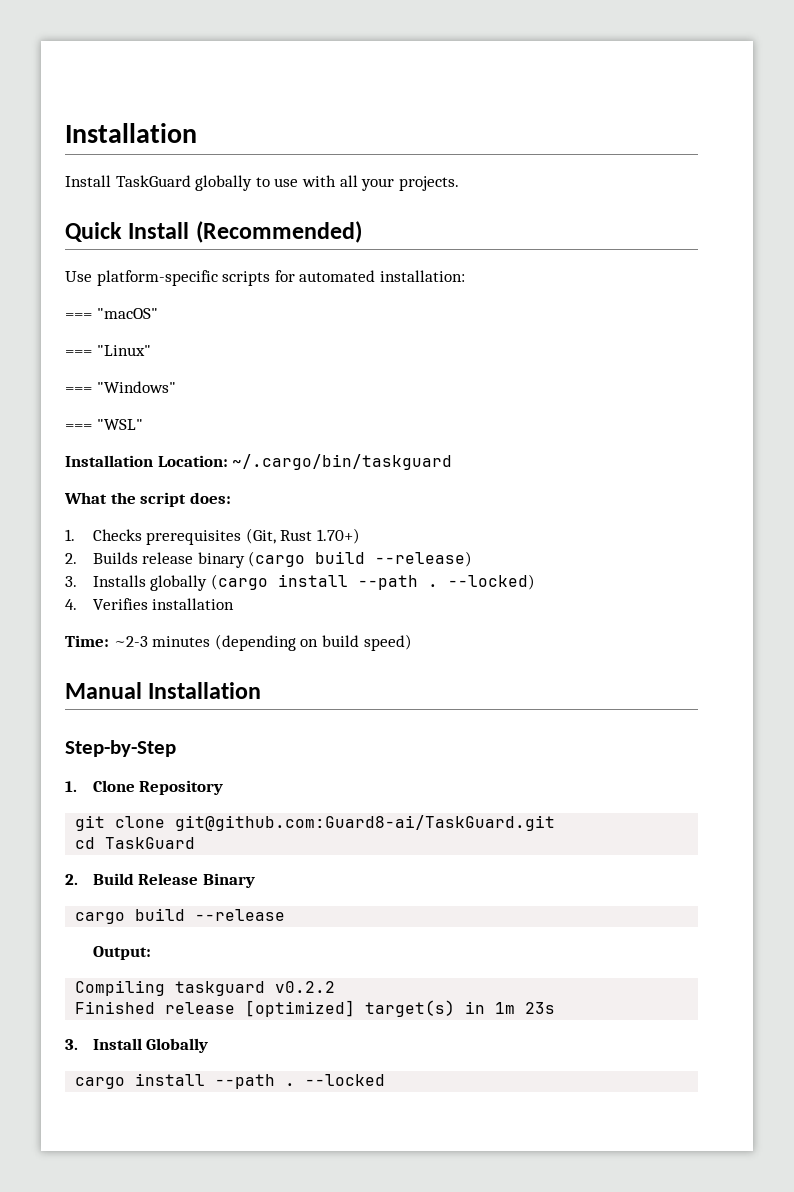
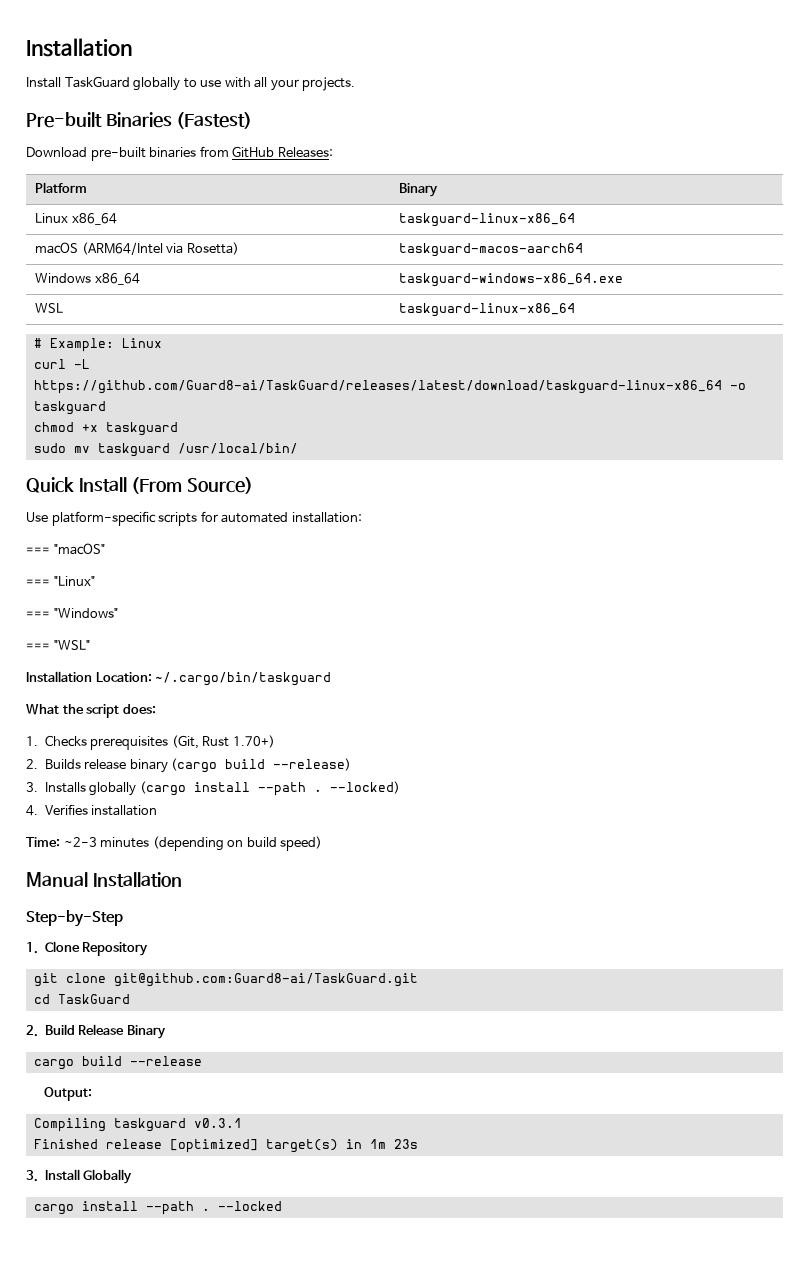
+ Pre-built Binaries (Fastest)
+ Download pre-built binaries from GitHub Releases:
+ Platform | Binary
+ Linux x86_64 | taskguard-linux-x86_64
+ macOS (ARM64/Intel via Rosetta) | taskguard-macos-aarch64
+ Windows x86_64 | taskguard-windows-x86_64.exe
+ WSL | taskguard-linux-x86_64
+ # Example: Linux
+ curl -L https://github.com/Guard8-ai/TaskGuard/releases/latest/download/taskguard-linux-x86_64 -o taskguard
+ chmod +x taskguard
+ sudo mv taskguard /usr/local/bin/
- Quick Install (Recommended)
+ Quick Install (From Source)
- Compiling taskguard v0.2.2
+ Compiling taskguard v0.3.1

